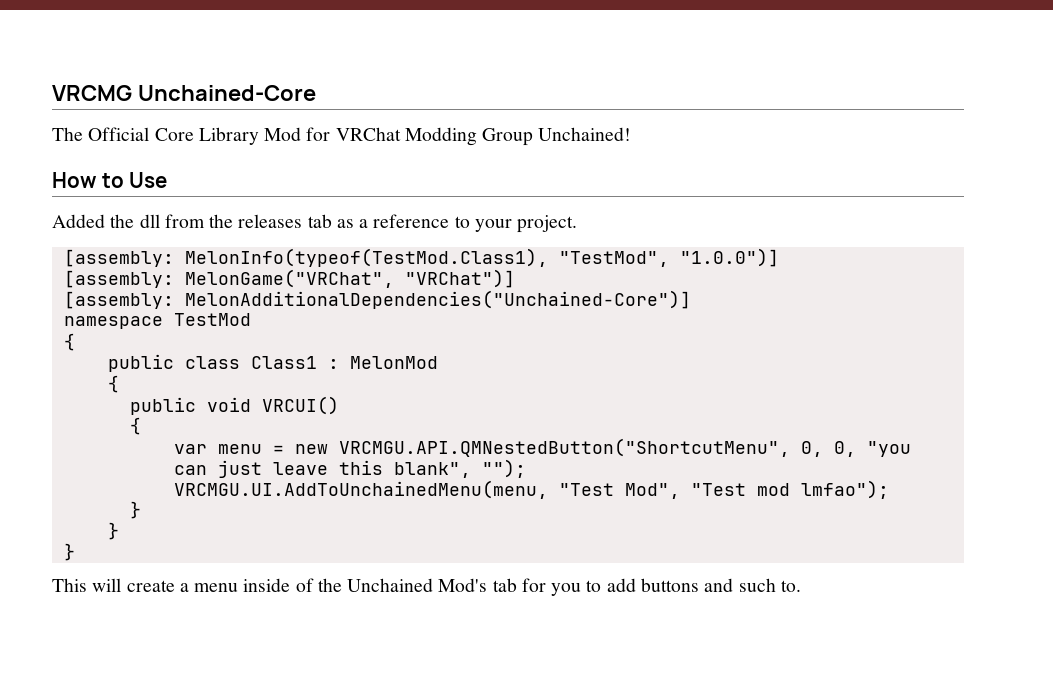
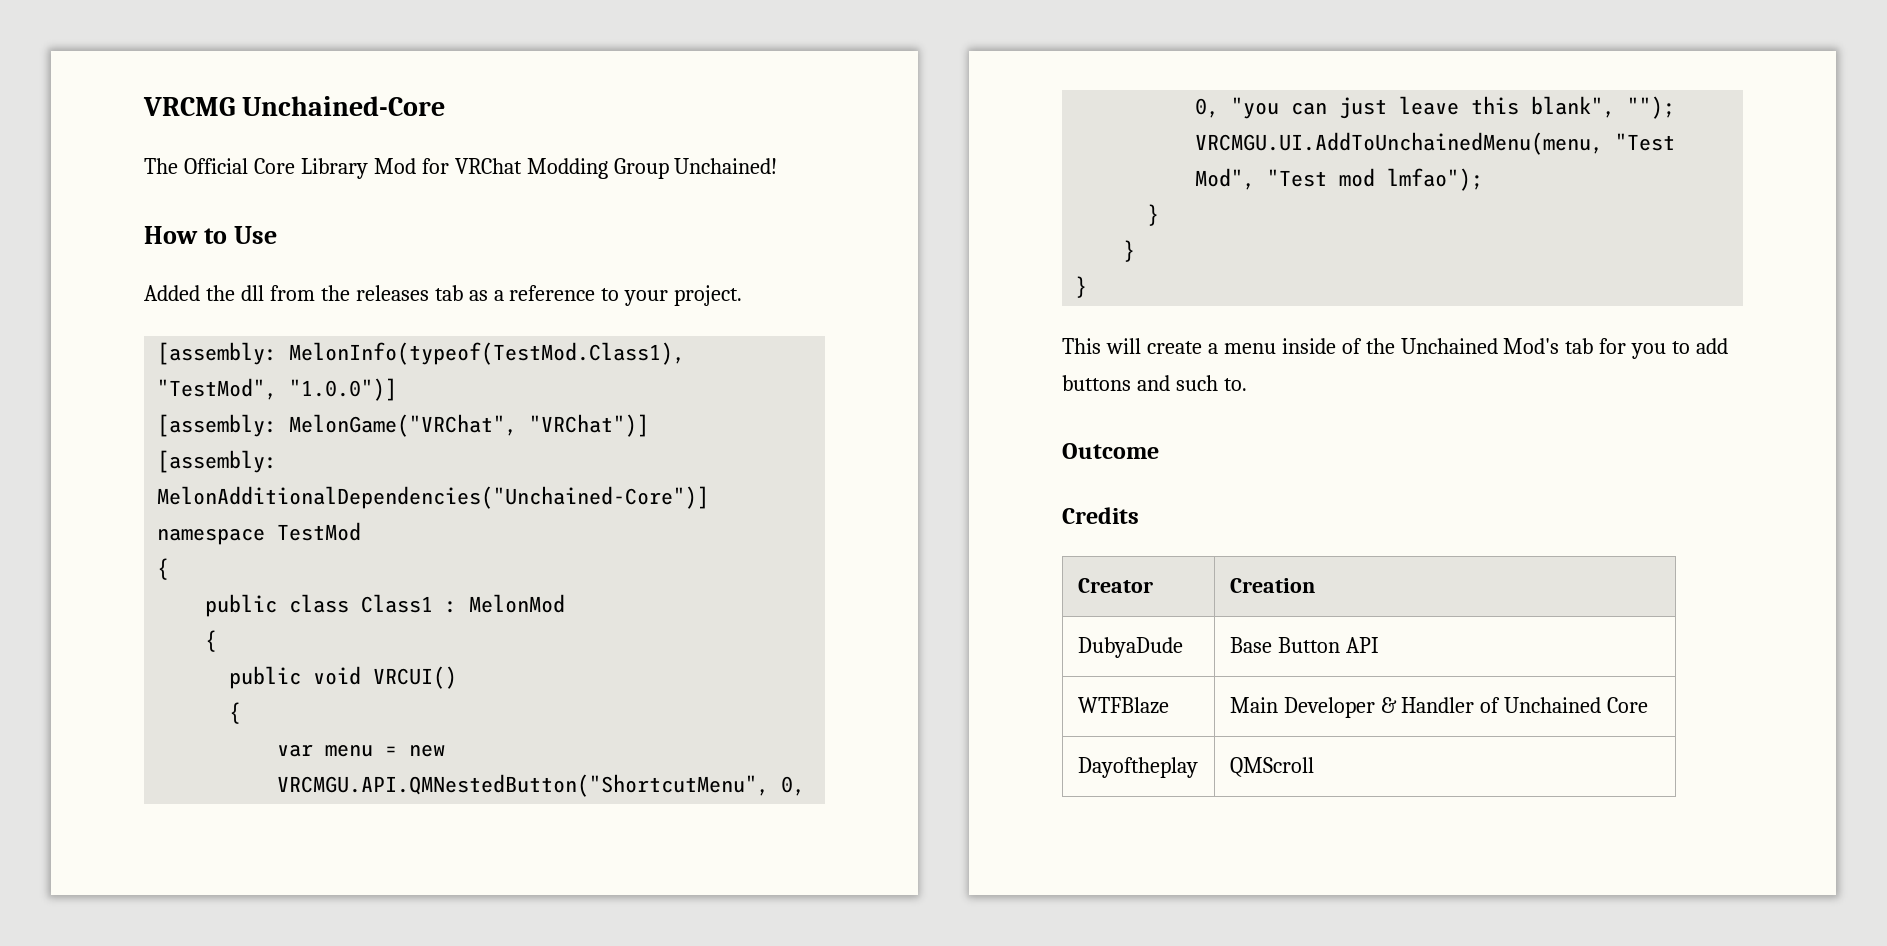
+ Outcome
+ Credits
+ Creator | Creation
+ DubyaDude | Base Button API
+ WTFBlaze | Main Developer & Handler of Unchained Core
+ Dayoftheplay | QMScroll

